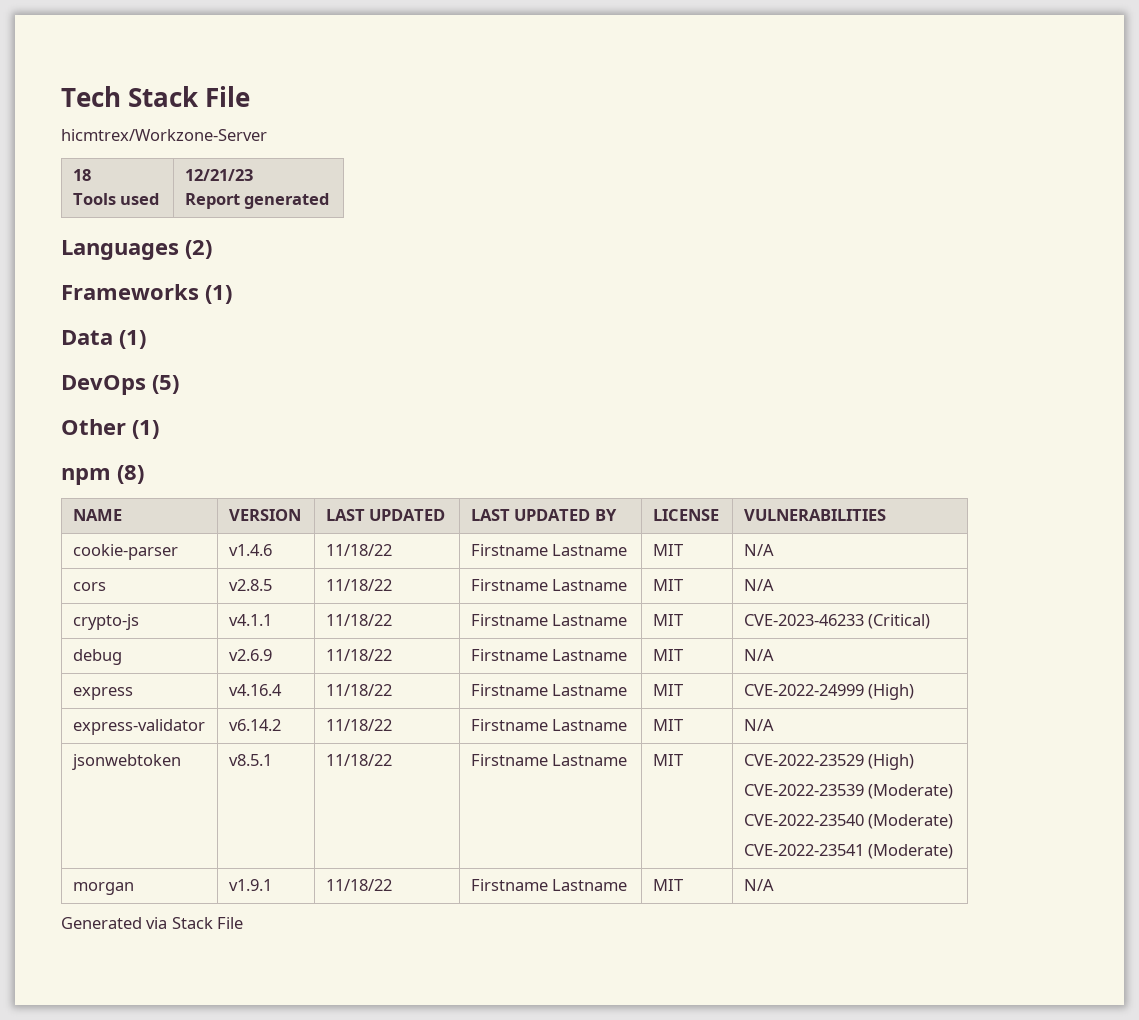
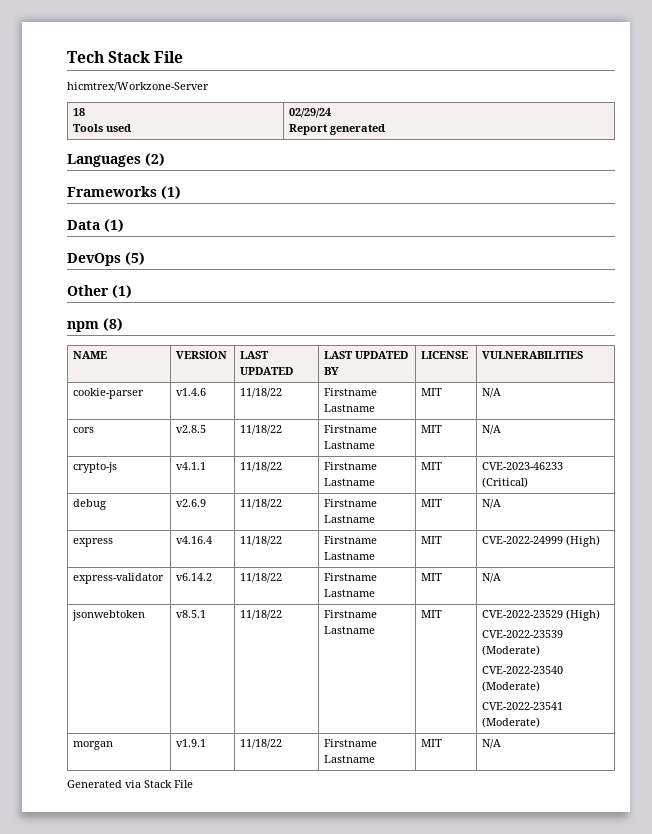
  18
- Tools used | 12/21/23
+ Tools used | 02/29/24

